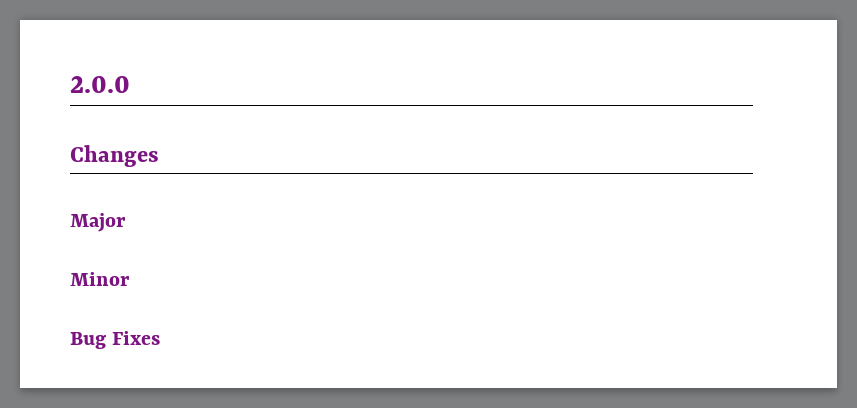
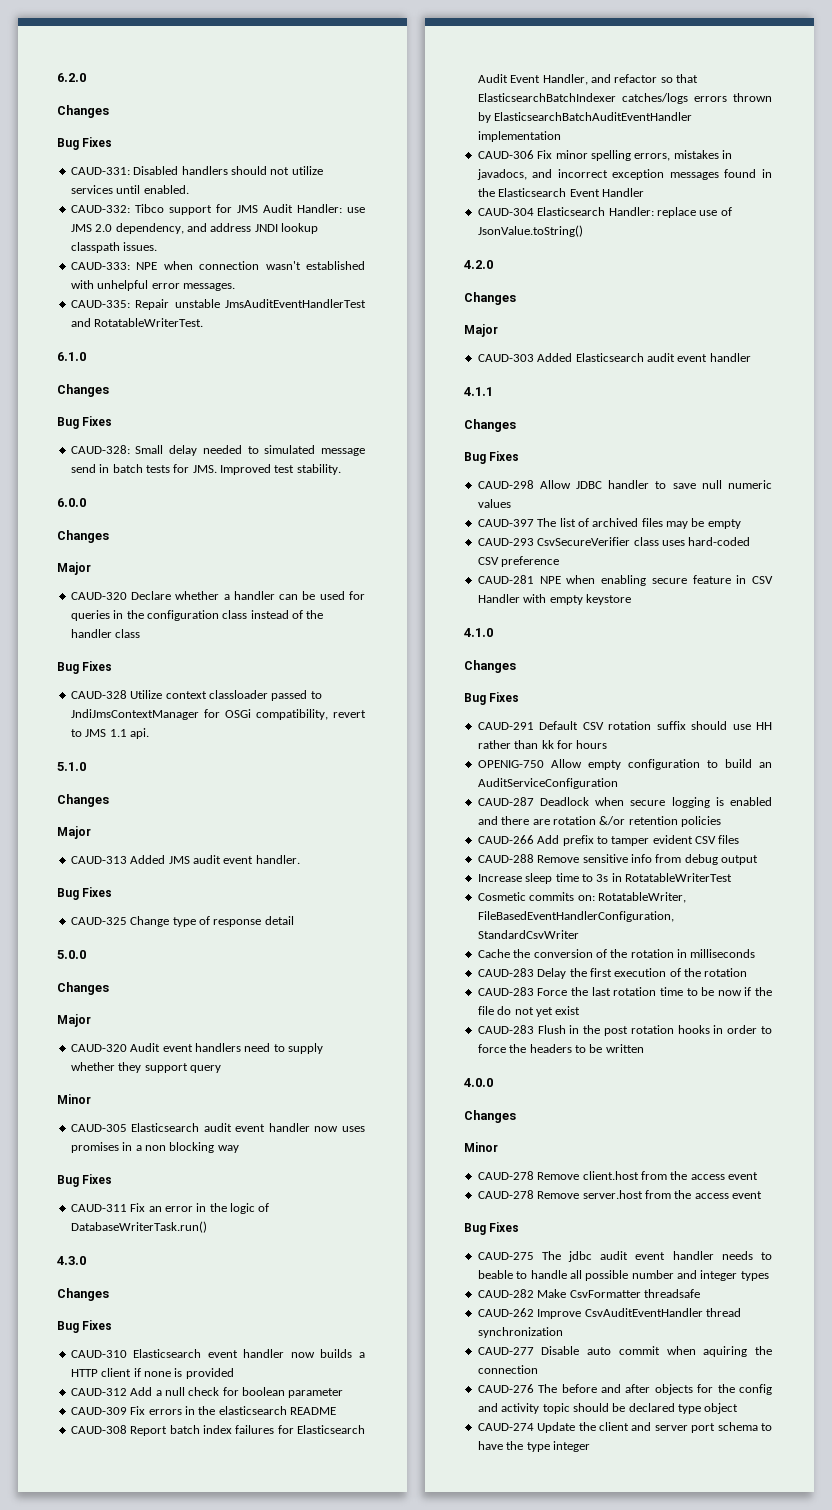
- 2.0.0
+ 6.2.0
+ Changes
+ Bug Fixes
+ CAUD-331: Disabled handlers should not utilize services until enabled.
+ CAUD-332: Tibco support for JMS Audit Handler: use JMS 2.0 dependency, and address JNDI lookup classpath issues.
+ CAUD-333: NPE when connection wasn't established with unhelpful error messages.
+ CAUD-335: Repair unstable JmsAuditEventHandlerTest and RotatableWriterTest.
+ 6.1.0
+ Changes
+ Bug Fixes
+ CAUD-328: Small delay needed to simulated message send in batch tests for JMS. Improved test stability.
+ 6.0.0
  Changes
  Major
+ CAUD-320 Declare whether a handler can be used for queries in the configuration class instead of the handler class
+ Bug Fixes
+ CAUD-328 Utilize context classloader passed to JndiJmsContextManager for OSGi compatibility, revert to JMS 1.1 api.
+ 5.1.0
+ Changes
+ Major
+ CAUD-313 Added JMS audit event handler.
+ Bug Fixes
+ CAUD-325 Change type of response detail
+ 5.0.0
+ Changes
+ Major
+ CAUD-320 Audit event handlers need to supply whether they support query
  Minor
+ CAUD-305 Elasticsearch audit event handler now uses promises in a non blocking way
  Bug Fixes
+ CAUD-311 Fix an error in the logic of DatabaseWriterTask.run()
+ 4.3.0
+ Changes
+ Bug Fixes
+ CAUD-310 Elasticsearch event handler now builds a HTTP client if none is provided
+ CAUD-312 Add a null check for boolean parameter
+ CAUD-309 Fix errors in the elasticsearch README
+ CAUD-308 Report batch index failures for Elasticsearch Audit Event Handler, and refactor so that ElasticsearchBatchIndexer catches/logs errors thrown by ElasticsearchBatchAuditEventHandler implementation
+ CAUD-306 Fix minor spelling errors, mistakes in javadocs, and incorrect exception messages found in the Elasticsearch Event Handler
+ CAUD-304 Elasticsearch Handler: replace use of JsonValue.toString()
+ 4.2.0
+ Changes
+ Major
+ CAUD-303 Added Elasticsearch audit event handler
+ 4.1.1
+ Changes
+ Bug Fixes
+ CAUD-298 Allow JDBC handler to save null numeric values
+ CAUD-397 The list of archived files may be empty
+ CAUD-293 CsvSecureVerifier class uses hard-coded CSV preference
+ CAUD-281 NPE when enabling secure feature in CSV Handler with empty keystore
+ 4.1.0
+ Changes
+ Bug Fixes
+ CAUD-291 Default CSV rotation suffix should use HH rather than kk for hours
+ OPENIG-750 Allow empty configuration to build an AuditServiceConfiguration
+ CAUD-287 Deadlock when secure logging is enabled and there are rotation &/or retention policies
+ CAUD-266 Add prefix to tamper evident CSV files
+ CAUD-288 Remove sensitive info from debug output
+ Increase sleep time to 3s in RotatableWriterTest
+ Cosmetic commits on: RotatableWriter, FileBasedEventHandlerConfiguration, StandardCsvWriter
+ Cache the conversion of the rotation in milliseconds
+ CAUD-283 Delay the first execution of the rotation
+ CAUD-283 Force the last rotation time to be now if the file do not yet exist
+ CAUD-283 Flush in the post rotation hooks in order to force the headers to be written
+ 4.0.0
+ Changes
+ Minor
+ CAUD-278 Remove client.host from the access event
+ CAUD-278 Remove server.host from the access event
+ Bug Fixes
+ CAUD-275 The jdbc audit event handler needs to beable to handle all possible number and integer types
+ CAUD-282 Make CsvFormatter threadsafe
+ CAUD-262 Improve CsvAuditEventHandler thread synchronization
+ CAUD-277 Disable auto commit when aquiring the connection
+ CAUD-276 The before and after objects for the config and activity topic should be declared type object
+ CAUD-274 Update the client and server port schema to have the type integer

